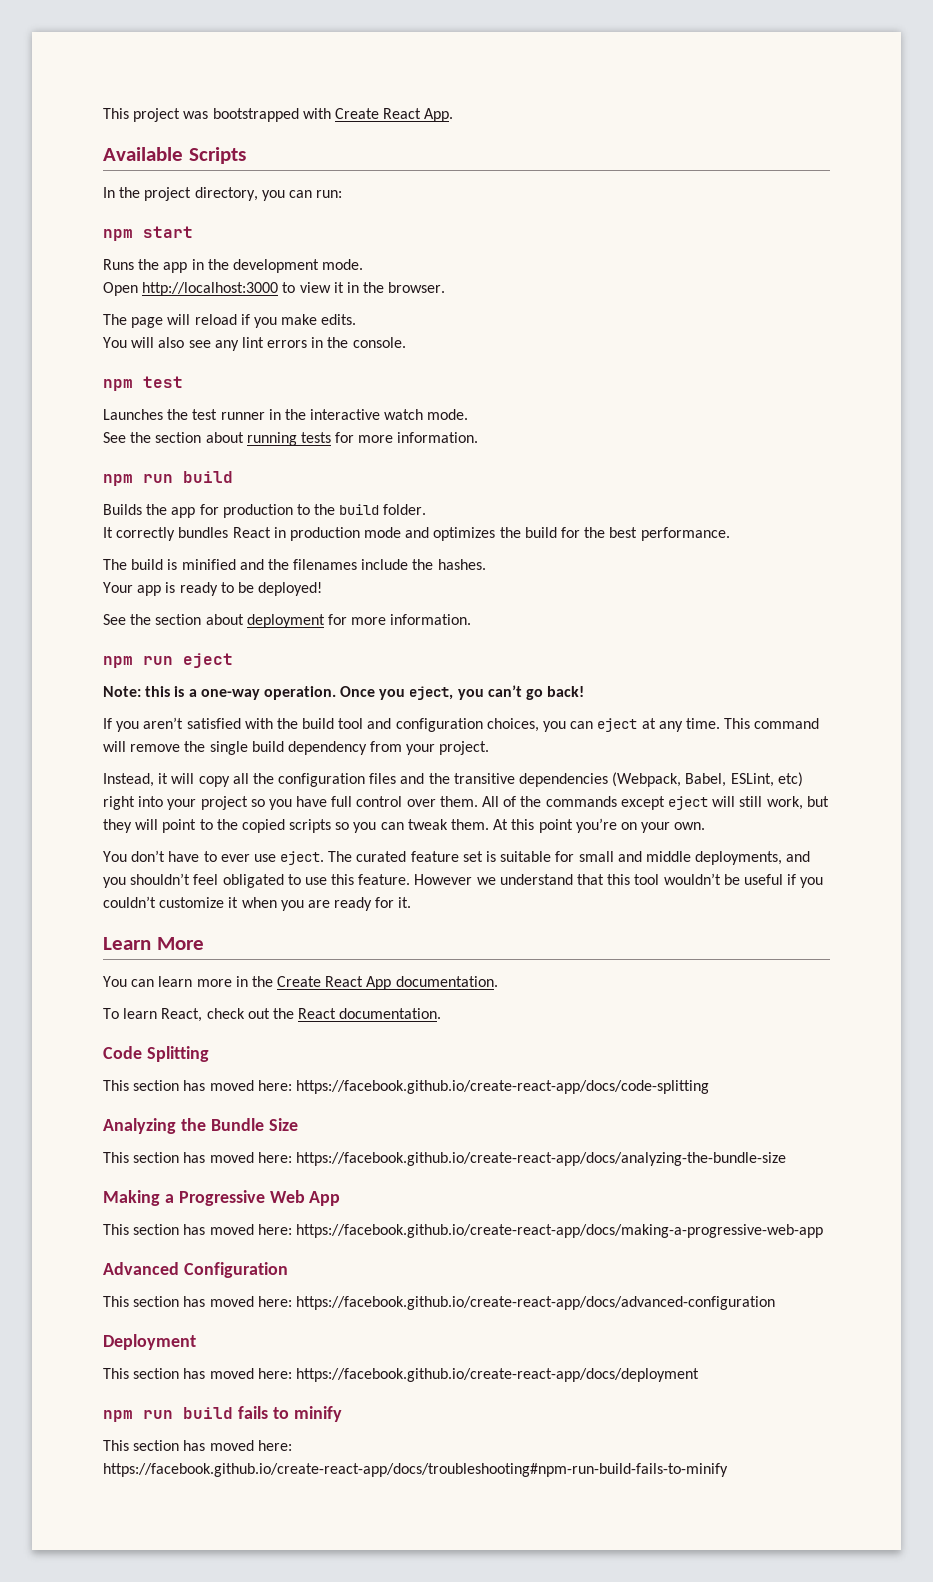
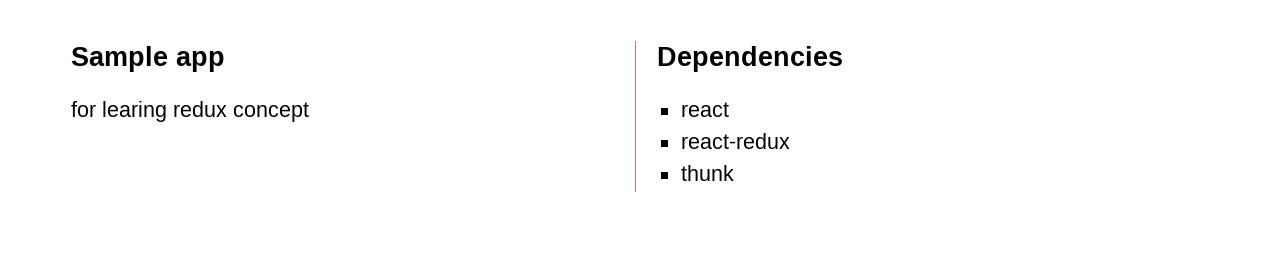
- This project was bootstrapped with Create React App.
- Available Scripts
- In the project directory, you can run:
- npm start
- Runs the app in the development mode.
- Open http://localhost:3000 to view it in the browser.
- The page will reload if you make edits.
- You will also see any lint errors in the console.
- npm test
- Launches the test runner in the interactive watch mode.
- See the section about running tests for more information.
- npm run build
- Builds the app for production to the build folder.
- It correctly bundles React in production mode and optimizes the build for the best performance.
- The build is minified and the filenames include the hashes.
- Your app is ready to be deployed!
- See the section about deployment for more information.
- npm run eject
- Note: this is a one-way operation. Once you eject, you can’t go back!
- If you aren’t satisfied with the build tool and configuration choices, you can eject at any time. This command will remove the single build dependency from your project.
- Instead, it will copy all the configuration files and the transitive dependencies (Webpack, Babel, ESLint, etc) right into your project so you have full control over them. All of the commands except eject will still work, but they will point to the copied scripts so you can tweak them. At this point you’re on your own.
- You don’t have to ever use eject. The curated feature set is suitable for small and middle deployments, and you shouldn’t feel obligated to use this feature. However we understand that this tool wouldn’t be useful if you couldn’t customize it when you are ready for it.
- Learn More
- You can learn more in the Create React App documentation.
- To learn React, check out the React documentation.
- Code Splitting
- This section has moved here: https://facebook.github.io/create-react-app/docs/code-splitting
- Analyzing the Bundle Size
- This section has moved here: https://facebook.github.io/create-react-app/docs/analyzing-the-bundle-size
- Making a Progressive Web App
- This section has moved here: https://facebook.github.io/create-react-app/docs/making-a-progressive-web-app
- Advanced Configuration
- This section has moved here: https://facebook.github.io/create-react-app/docs/advanced-configuration
- Deployment
- This section has moved here: https://facebook.github.io/create-react-app/docs/deployment
- npm run build fails to minify
- This section has moved here: https://facebook.github.io/create-react-app/docs/troubleshooting#npm-run-build-fails-to-minify
+ Sample app
+ for learing redux concept
+ Dependencies
+ react
+ react-redux
+ thunk

